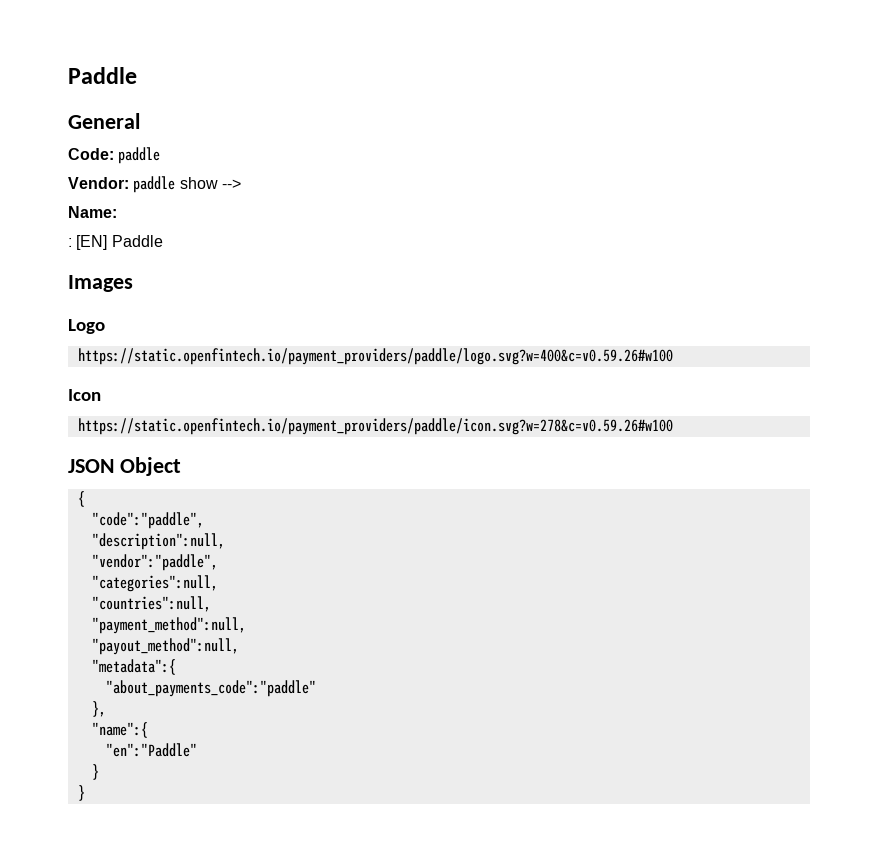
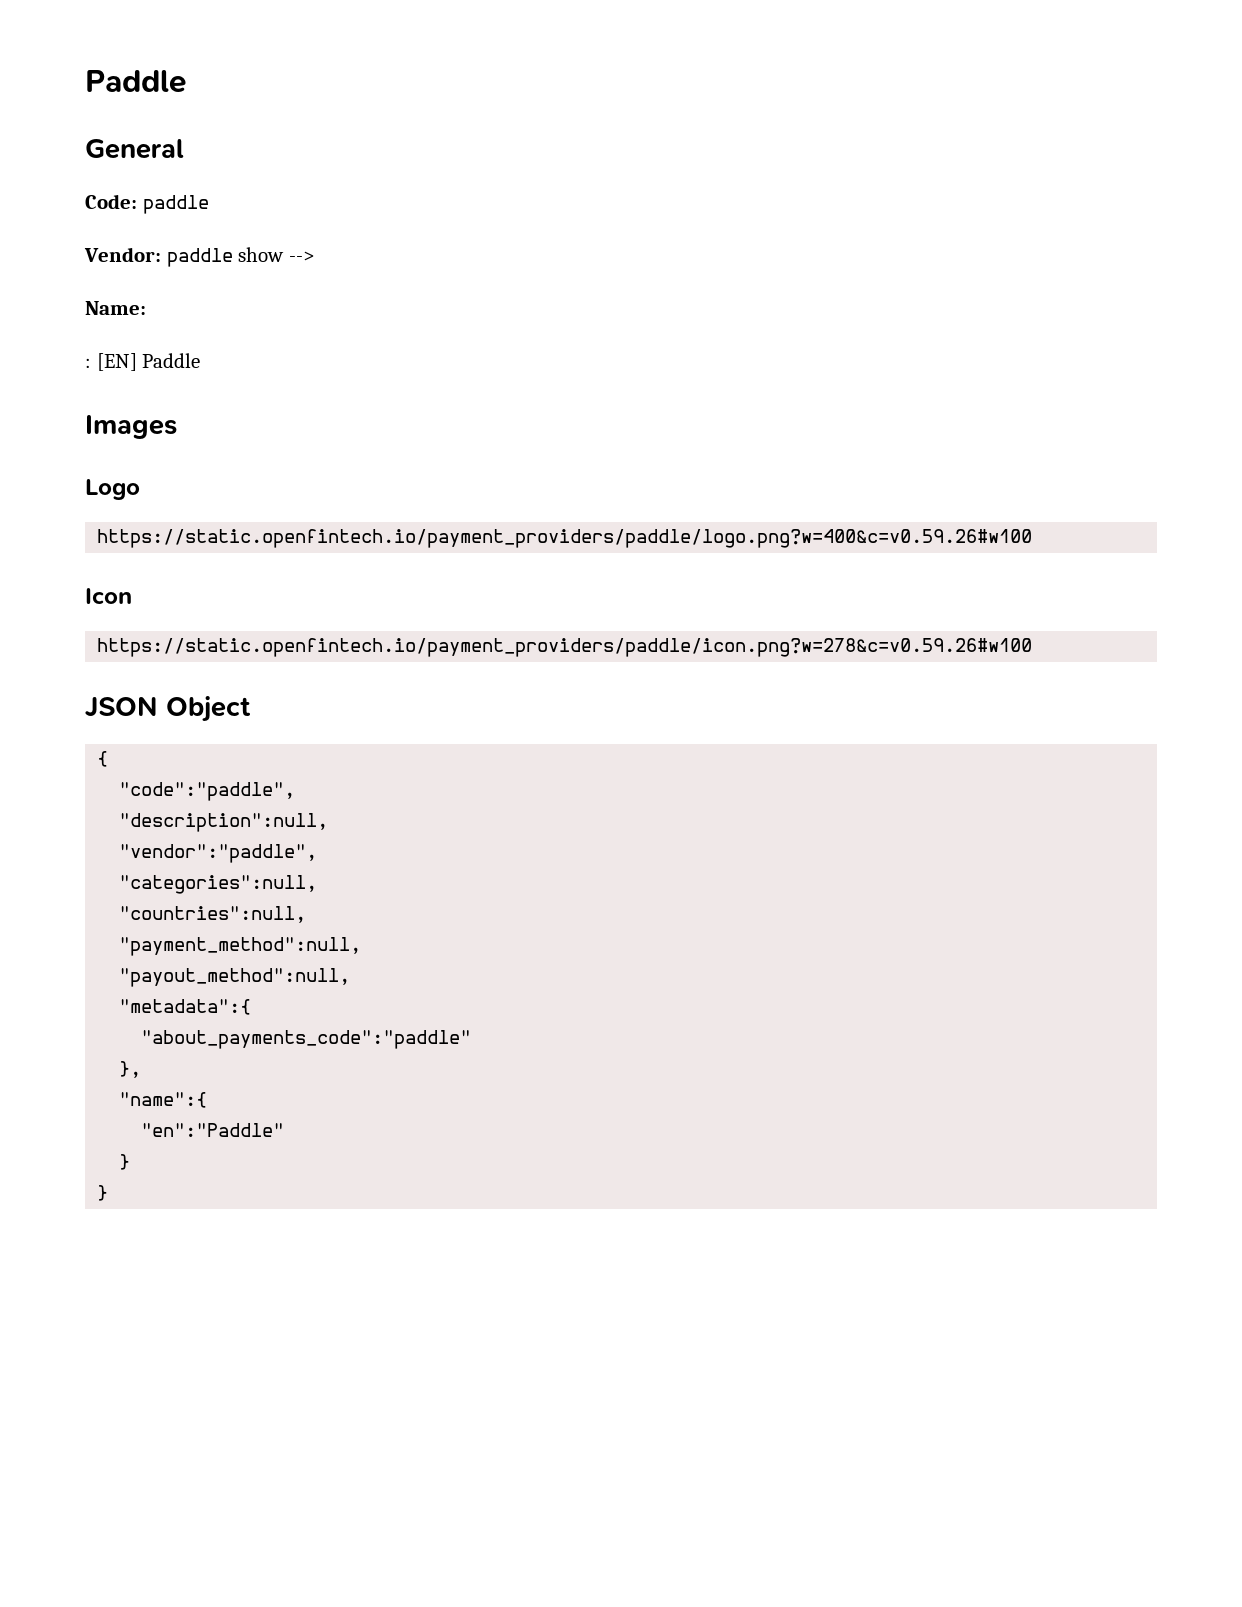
- https://static.openfintech.io/payment_providers/paddle/logo.svg?w=400&c=v0.59.26#w100
+ https://static.openfintech.io/payment_providers/paddle/logo.png?w=400&c=v0.59.26#w100
- https://static.openfintech.io/payment_providers/paddle/icon.svg?w=278&c=v0.59.26#w100
+ https://static.openfintech.io/payment_providers/paddle/icon.png?w=278&c=v0.59.26#w100

